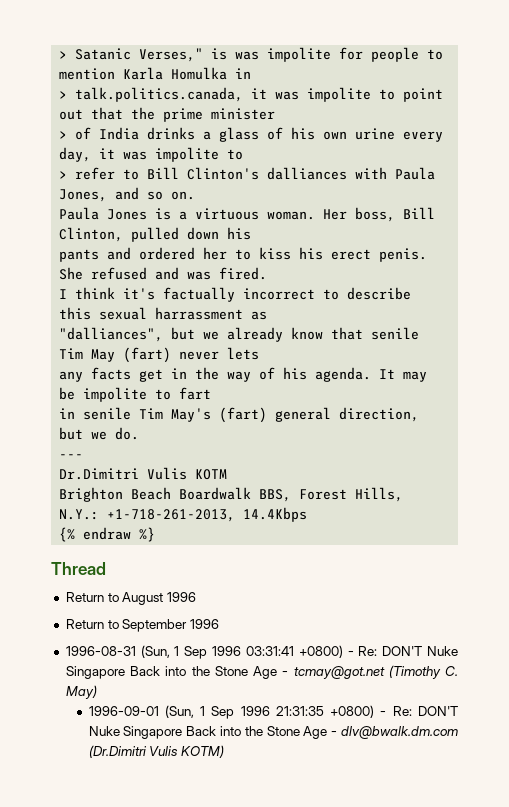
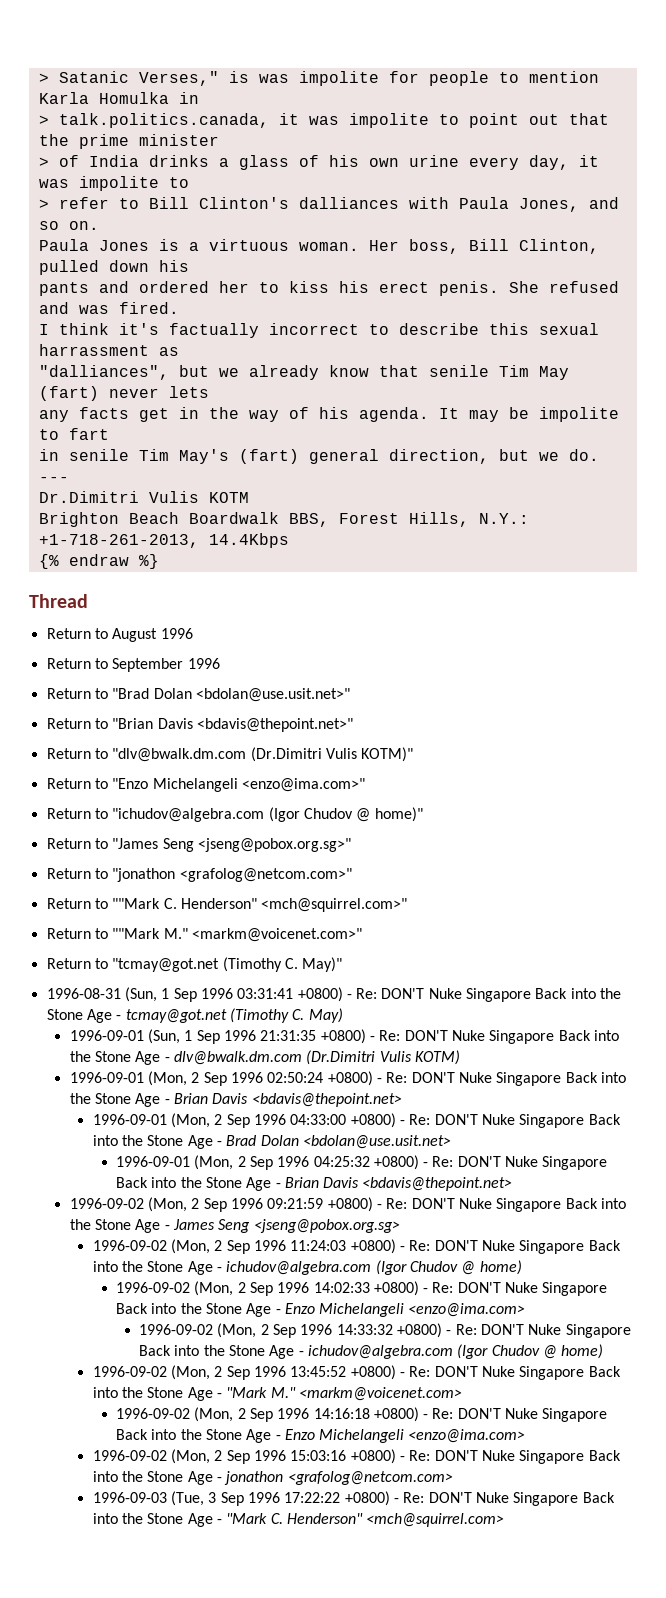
+ Return to "Brad Dolan <bdolan@use.usit.net>"
+ Return to "Brian Davis <bdavis@thepoint.net>"
+ Return to "dlv@bwalk.dm.com (Dr.Dimitri Vulis KOTM)"
+ Return to "Enzo Michelangeli <enzo@ima.com>"
+ Return to "ichudov@algebra.com (Igor Chudov @ home)"
+ Return to "James Seng <jseng@pobox.org.sg>"
+ Return to "jonathon <grafolog@netcom.com>"
+ Return to ""Mark C. Henderson" <mch@squirrel.com>"
+ Return to ""Mark M." <markm@voicenet.com>"
+ Return to "tcmay@got.net (Timothy C. May)"
+ 1996-09-01 (Mon, 2 Sep 1996 02:50:24 +0800) - Re: DON'T Nuke Singapore Back into the Stone Age - Brian Davis <bdavis@thepoint.net>
+ 1996-09-01 (Mon, 2 Sep 1996 04:33:00 +0800) - Re: DON'T Nuke Singapore Back into the Stone Age - Brad Dolan <bdolan@use.usit.net>
+ 1996-09-01 (Mon, 2 Sep 1996 04:25:32 +0800) - Re: DON'T Nuke Singapore Back into the Stone Age - Brian Davis <bdavis@thepoint.net>
+ 1996-09-02 (Mon, 2 Sep 1996 09:21:59 +0800) - Re: DON'T Nuke Singapore Back into the Stone Age - James Seng <jseng@pobox.org.sg>
+ 1996-09-02 (Mon, 2 Sep 1996 11:24:03 +0800) - Re: DON'T Nuke Singapore Back into the Stone Age - ichudov@algebra.com (Igor Chudov @ home)
+ 1996-09-02 (Mon, 2 Sep 1996 14:02:33 +0800) - Re: DON'T Nuke Singapore Back into the Stone Age - Enzo Michelangeli <enzo@ima.com>
+ 1996-09-02 (Mon, 2 Sep 1996 14:33:32 +0800) - Re: DON'T Nuke Singapore Back into the Stone Age - ichudov@algebra.com (Igor Chudov @ home)
+ 1996-09-02 (Mon, 2 Sep 1996 13:45:52 +0800) - Re: DON'T Nuke Singapore Back into the Stone Age - "Mark M." <markm@voicenet.com>
+ 1996-09-02 (Mon, 2 Sep 1996 14:16:18 +0800) - Re: DON'T Nuke Singapore Back into the Stone Age - Enzo Michelangeli <enzo@ima.com>
+ 1996-09-02 (Mon, 2 Sep 1996 15:03:16 +0800) - Re: DON'T Nuke Singapore Back into the Stone Age - jonathon <grafolog@netcom.com>
+ 1996-09-03 (Tue, 3 Sep 1996 17:22:22 +0800) - Re: DON'T Nuke Singapore Back into the Stone Age - "Mark C. Henderson" <mch@squirrel.com>

